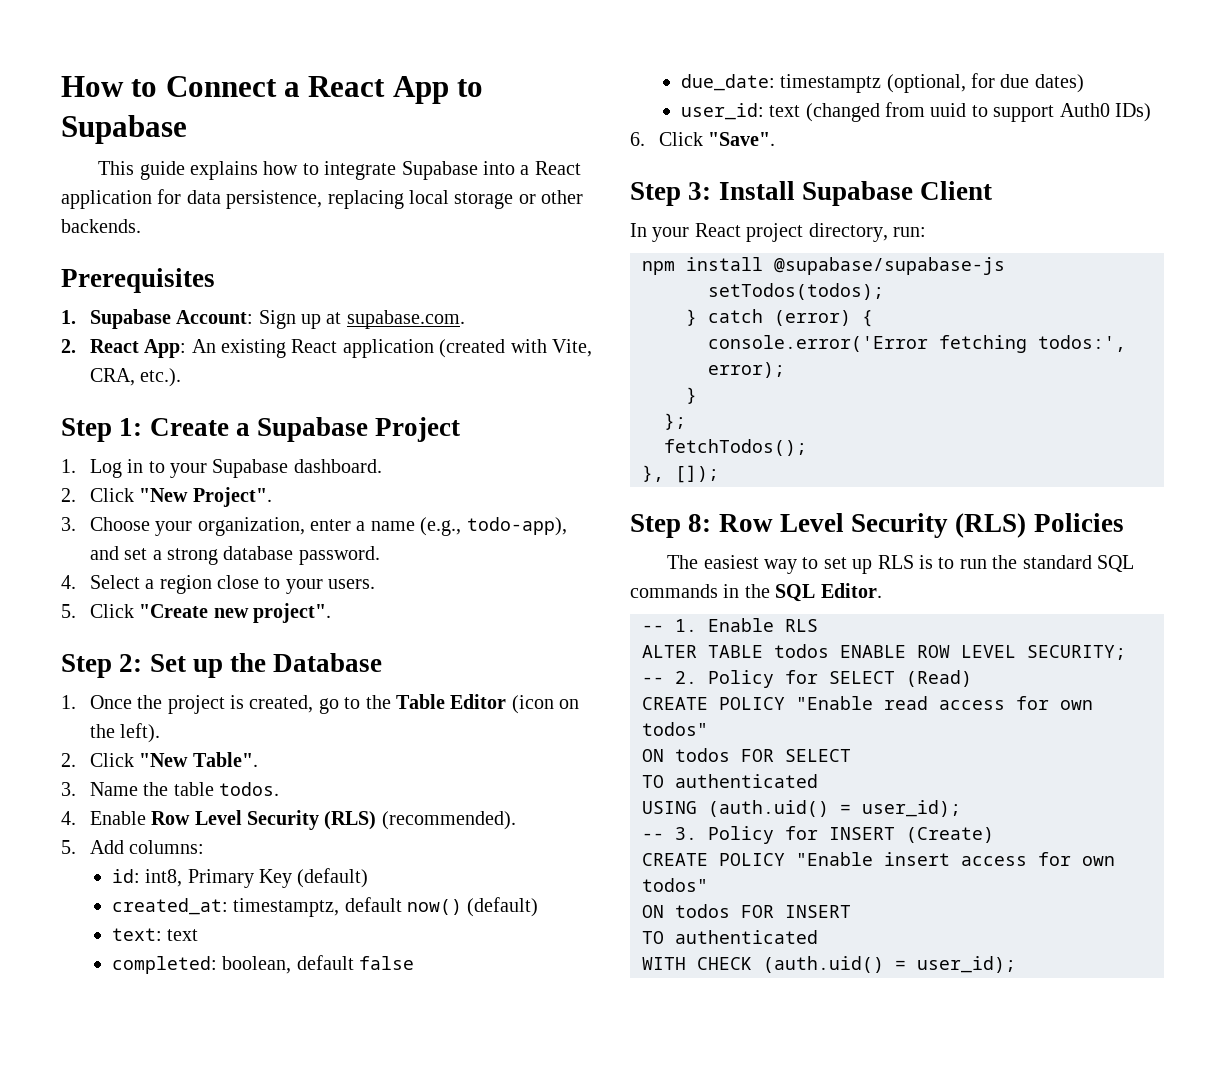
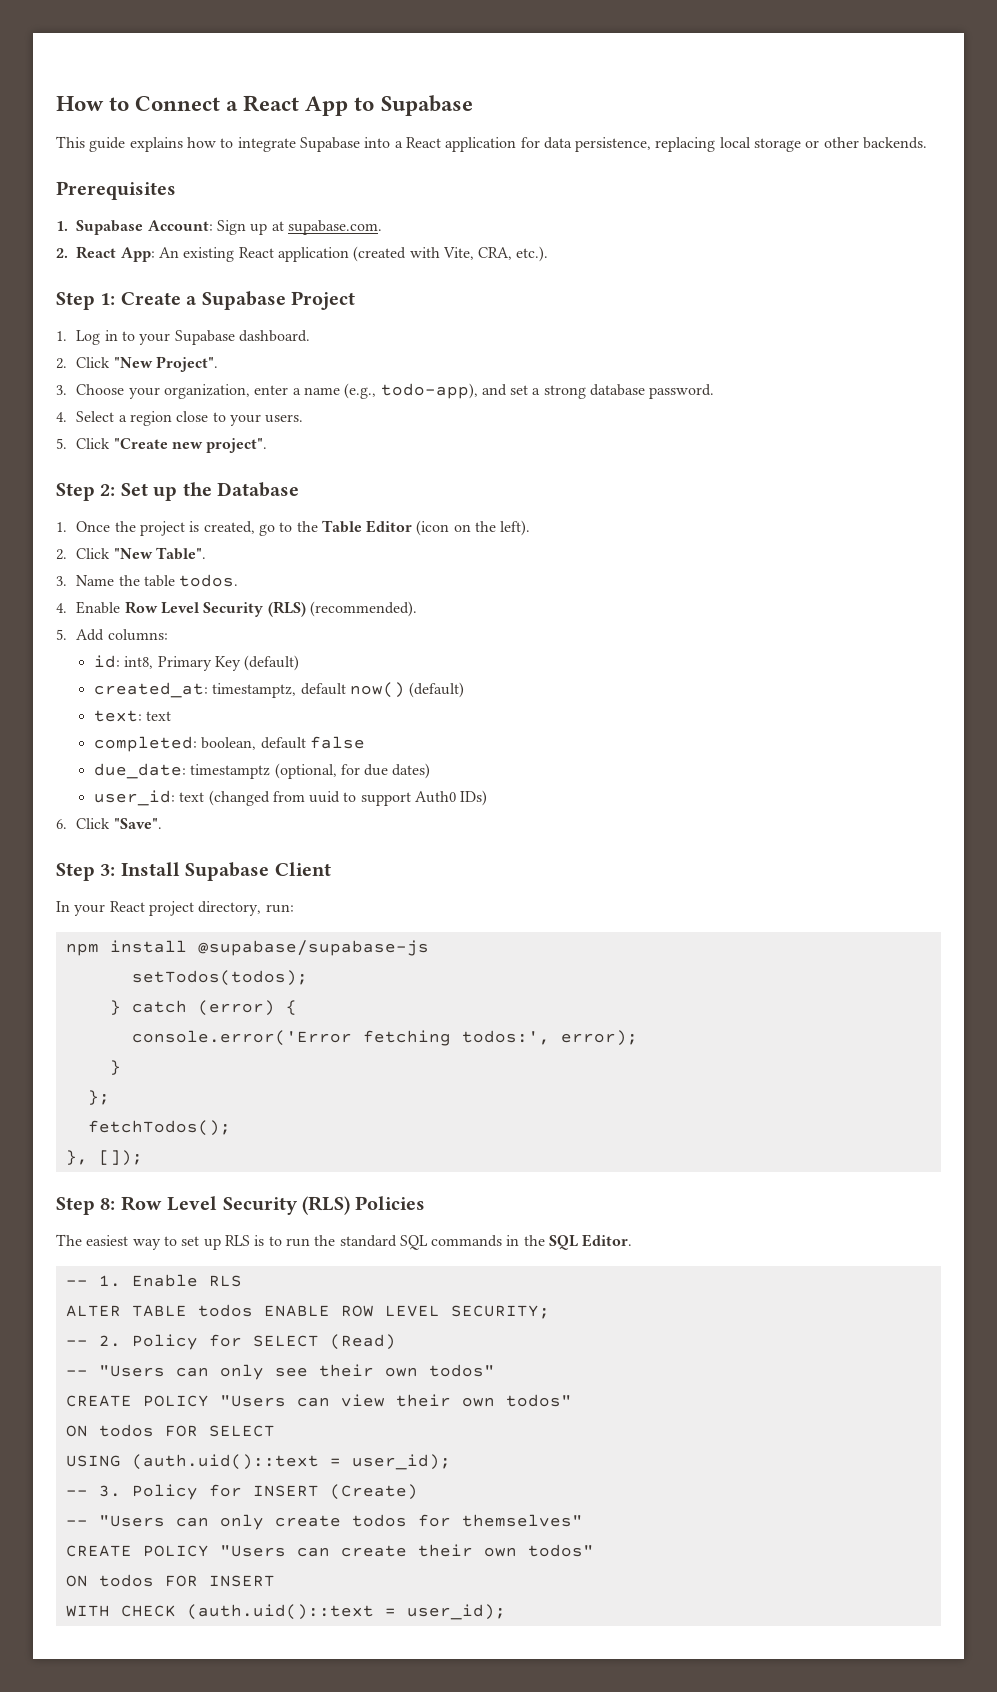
- CREATE POLICY "Enable read access for own todos"
+ -- "Users can only see their own todos"
+ CREATE POLICY "Users can view their own todos"
  ON todos FOR SELECT
- TO authenticated
- USING (auth.uid() = user_id);
+ USING (auth.uid()::text = user_id);
- CREATE POLICY "Enable insert access for own todos"
+ -- "Users can only create todos for themselves"
+ CREATE POLICY "Users can create their own todos"
  ON todos FOR INSERT
- TO authenticated
- WITH CHECK (auth.uid() = user_id);
+ WITH CHECK (auth.uid()::text = user_id);

